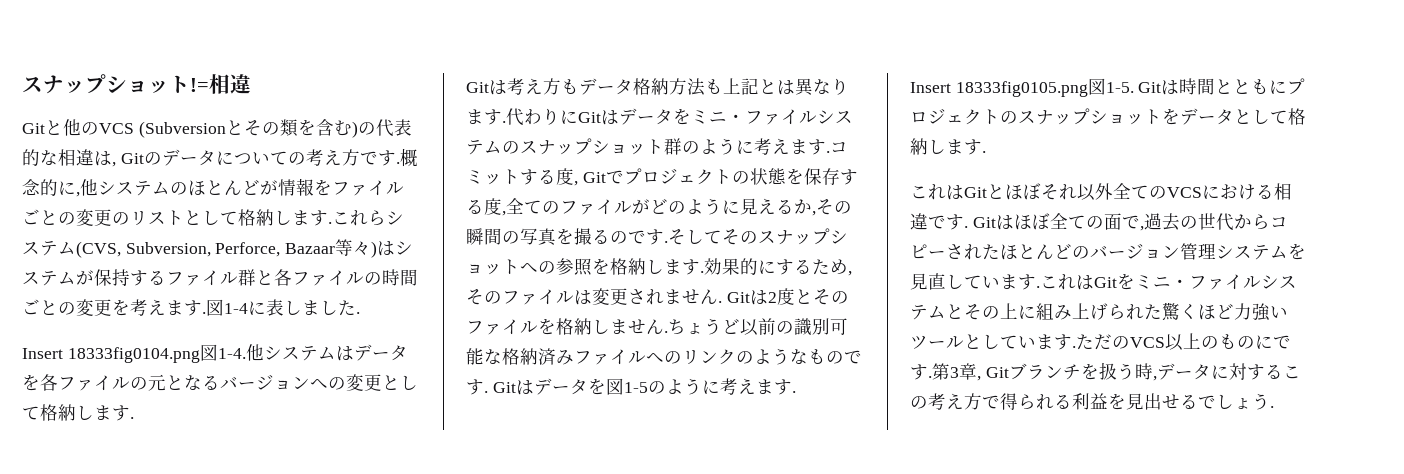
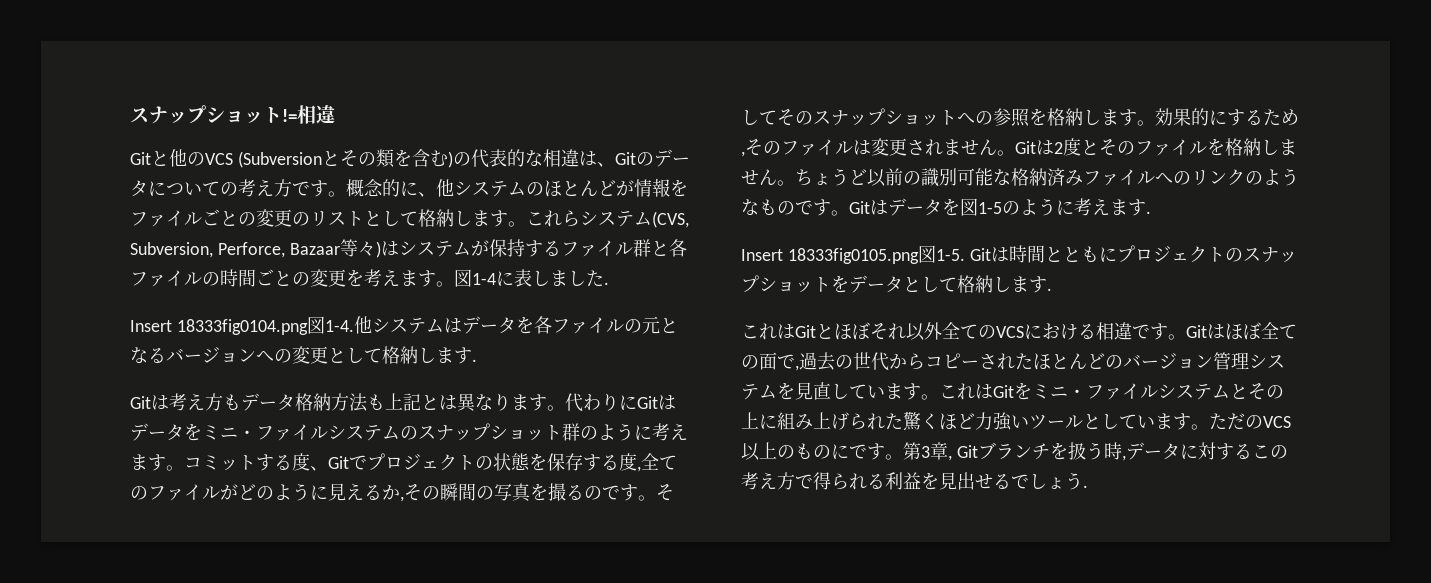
- Gitと他のVCS (Subversionとその類を含む)の代表的な相違は, Gitのデータについての考え方です.
+ Gitと他のVCS (Subversionとその類を含む)の代表的な相違は、Gitのデータについての考え方です。
- 概念的に,他システムのほとんどが情報をファイルごとの変更のリストとして格納します.
+ 概念的に、他システムのほとんどが情報をファイルごとの変更のリストとして格納します。
- これらシステム(CVS, Subversion, Perforce, Bazaar等々)はシステムが保持するファイル群と各ファイルの時間ごとの変更を考えます.
+ これらシステム(CVS, Subversion, Perforce, Bazaar等々)はシステムが保持するファイル群と各ファイルの時間ごとの変更を考えます。
- Gitは考え方もデータ格納方法も上記とは異なります.
+ Gitは考え方もデータ格納方法も上記とは異なります。
- 代わりにGitはデータをミニ・ファイルシステムのスナップショット群のように考えます.
+ 代わりにGitはデータをミニ・ファイルシステムのスナップショット群のように考えます。
- コミットする度, Gitでプロジェクトの状態を保存する度,全てのファイルがどのように見えるか,その瞬間の写真を撮るのです.
+ コミットする度、Gitでプロジェクトの状態を保存する度,全てのファイルがどのように見えるか,その瞬間の写真を撮るのです。
- そしてそのスナップショットへの参照を格納します.
+ そしてそのスナップショットへの参照を格納します。
- 効果的にするため,そのファイルは変更されません.
+ 効果的にするため,そのファイルは変更されません。
- Gitは2度とそのファイルを格納しません.
+ Gitは2度とそのファイルを格納しません。
- ちょうど以前の識別可能な格納済みファイルへのリンクのようなものです.
+ ちょうど以前の識別可能な格納済みファイルへのリンクのようなものです。
- これはGitとほぼそれ以外全てのVCSにおける相違です.
+ これはGitとほぼそれ以外全てのVCSにおける相違です。
- Gitはほぼ全ての面で,過去の世代からコピーされたほとんどのバージョン管理システムを見直しています.
+ Gitはほぼ全ての面で,過去の世代からコピーされたほとんどのバージョン管理システムを見直しています。
- これはGitをミニ・ファイルシステムとその上に組み上げられた驚くほど力強いツールとしています.
+ これはGitをミニ・ファイルシステムとその上に組み上げられた驚くほど力強いツールとしています。
- ただのVCS以上のものにです.
+ ただのVCS以上のものにです。

